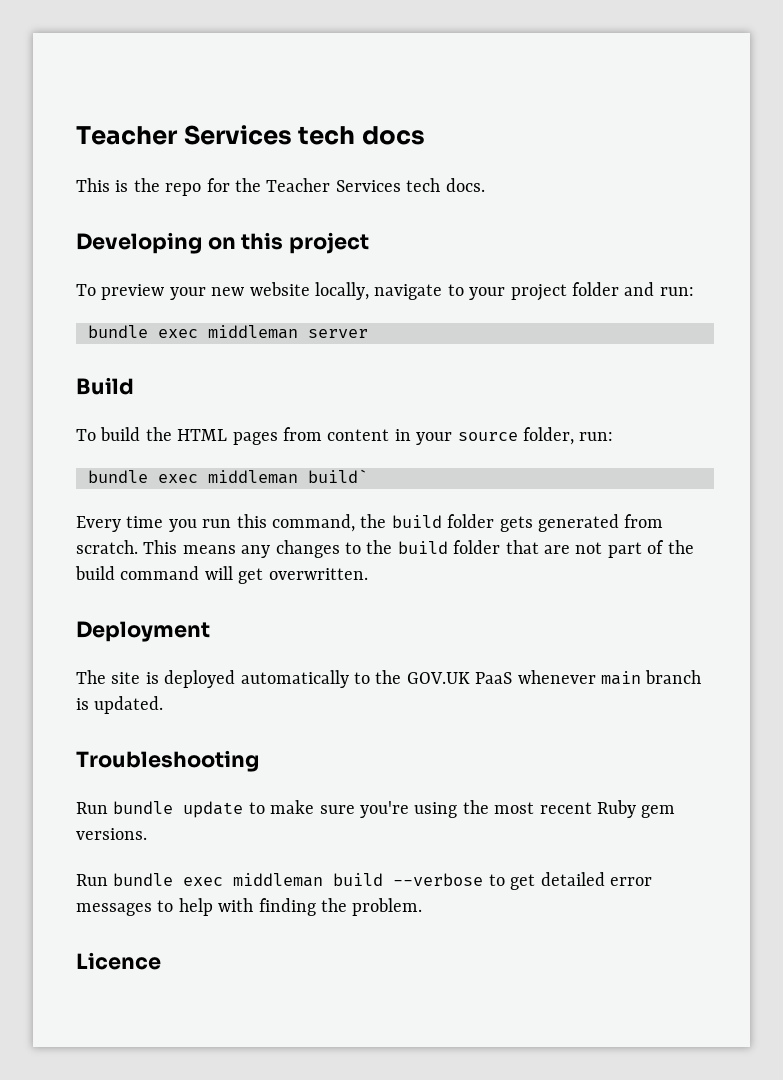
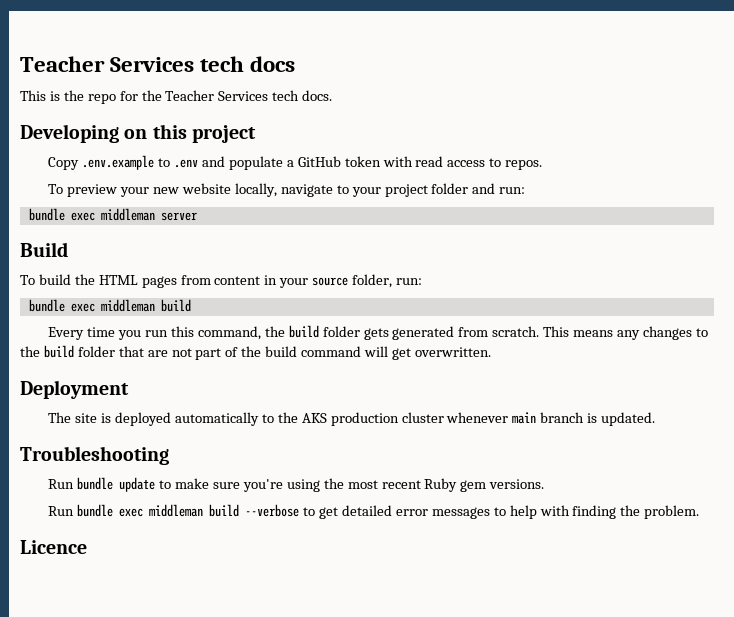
+ Copy .env.example to .env and populate a GitHub token with read access to repos.
  To build the HTML pages from content in your source folder, run:
- bundle exec middleman build`
+ bundle exec middleman build
- The site is deployed automatically to the GOV.UK PaaS whenever main branch is updated.
+ The site is deployed automatically to the AKS production cluster whenever main branch is updated.

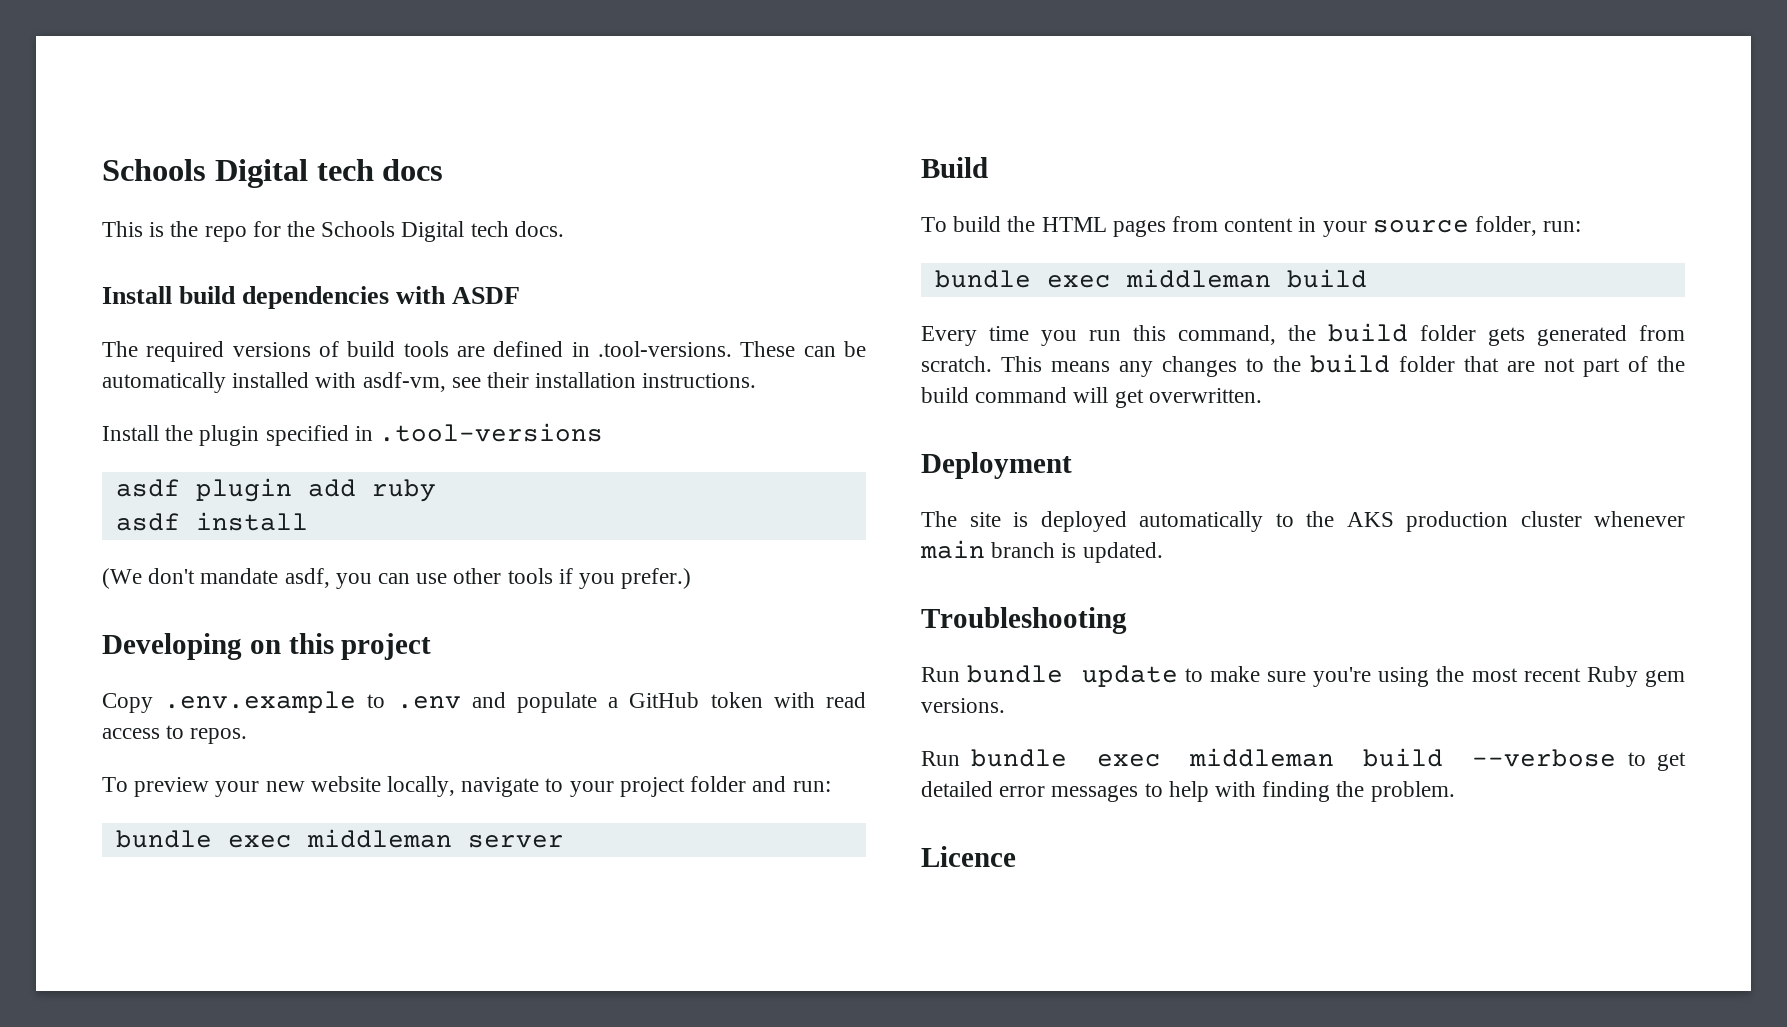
- Teacher Services tech docs
+ Schools Digital tech docs
- This is the repo for the Teacher Services tech docs.
+ This is the repo for the Schools Digital tech docs.
+ Install build dependencies with ASDF
+ The required versions of build tools are defined in .tool-versions. These can be automatically installed with asdf-vm, see their installation instructions.
+ Install the plugin specified in .tool-versions
+ asdf plugin add ruby
+ asdf install
+ (We don't mandate asdf, you can use other tools if you prefer.)

